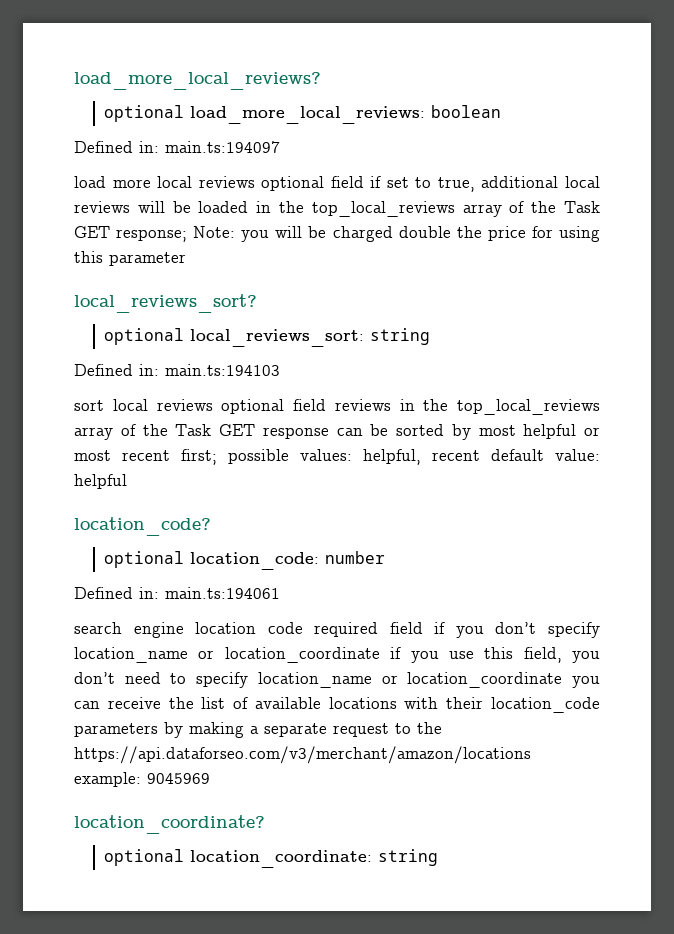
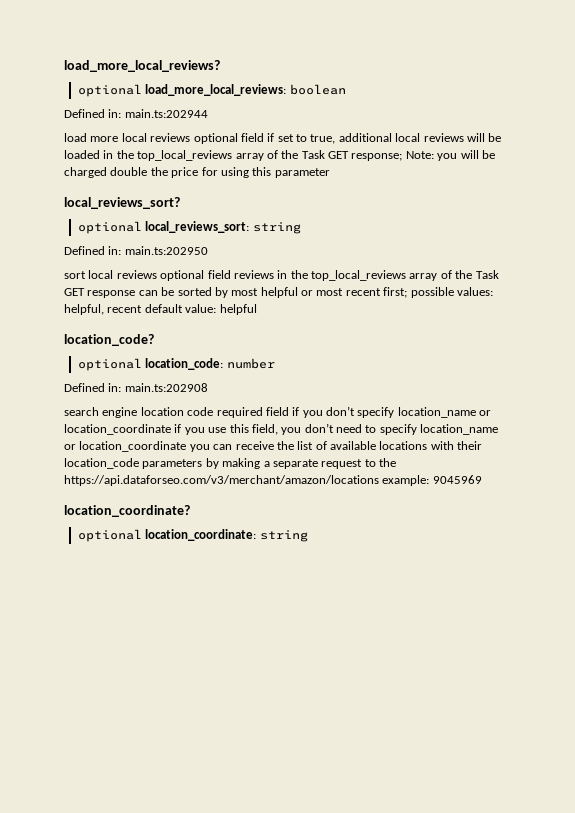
- Defined in: main.ts:194097
+ Defined in: main.ts:202944
- Defined in: main.ts:194103
+ Defined in: main.ts:202950
- Defined in: main.ts:194061
+ Defined in: main.ts:202908

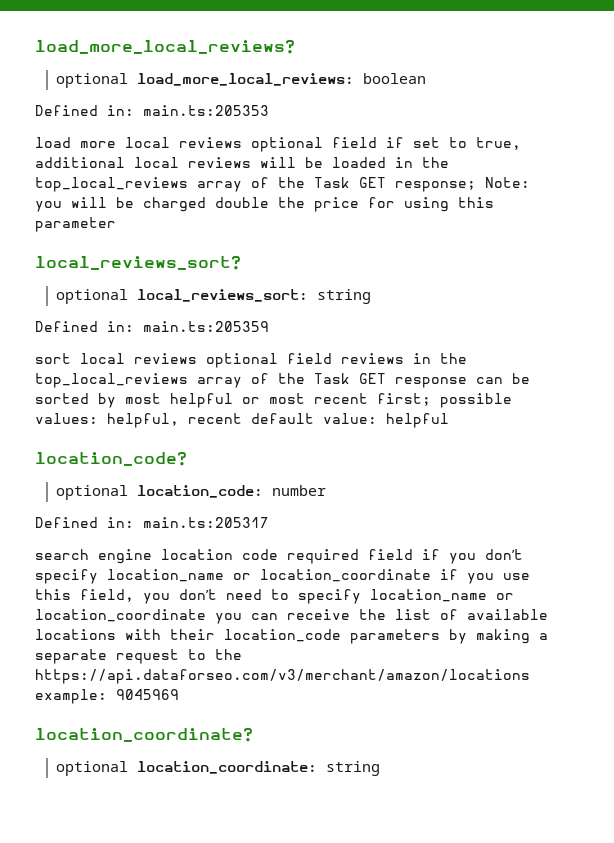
- Defined in: main.ts:202944
+ Defined in: main.ts:205353
- Defined in: main.ts:202950
+ Defined in: main.ts:205359
- Defined in: main.ts:202908
+ Defined in: main.ts:205317

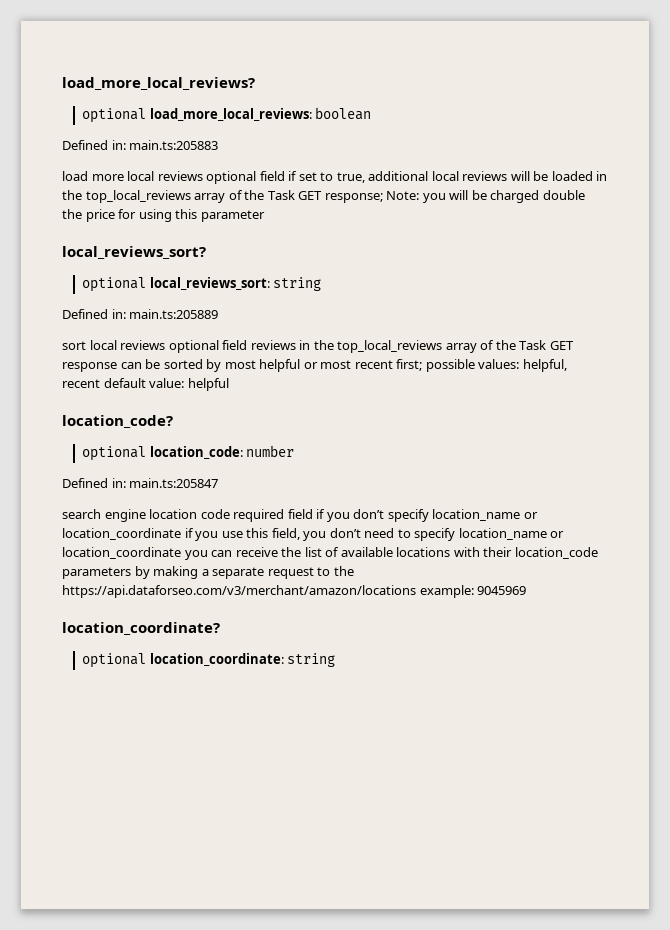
- Defined in: main.ts:205353
+ Defined in: main.ts:205883
- Defined in: main.ts:205359
+ Defined in: main.ts:205889
- Defined in: main.ts:205317
+ Defined in: main.ts:205847

